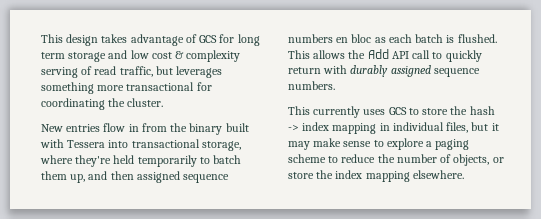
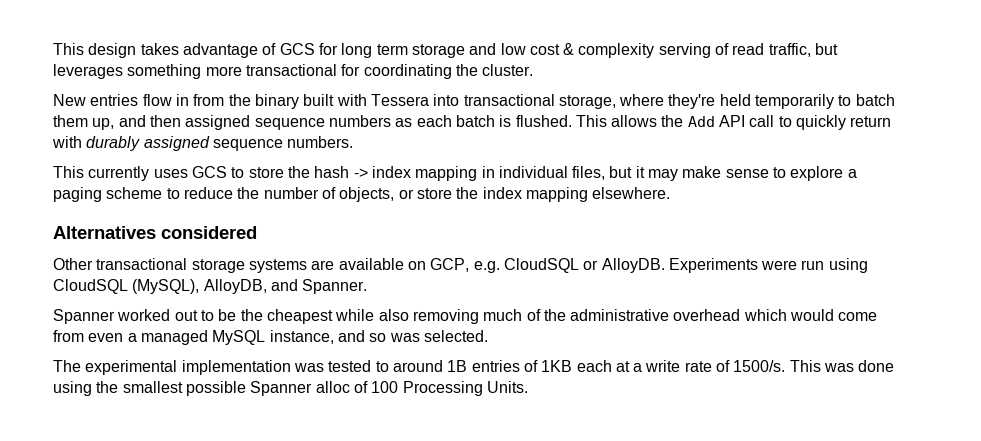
- New entries flow in from the binary built with Tessera into transactional storage, where they're held temporarily to batch them up, and then assigned sequence numbers en bloc as each batch is flushed.
+ New entries flow in from the binary built with Tessera into transactional storage, where they're held temporarily to batch them up, and then assigned sequence numbers as each batch is flushed.
+ Alternatives considered
+ Other transactional storage systems are available on GCP, e.g. CloudSQL or AlloyDB. Experiments were run using CloudSQL (MySQL), AlloyDB, and Spanner.
+ Spanner worked out to be the cheapest while also removing much of the administrative overhead which would come from even a managed MySQL instance, and so was selected.
+ The experimental implementation was tested to around 1B entries of 1KB each at a write rate of 1500/s. This was done using the smallest possible Spanner alloc of 100 Processing Units.

